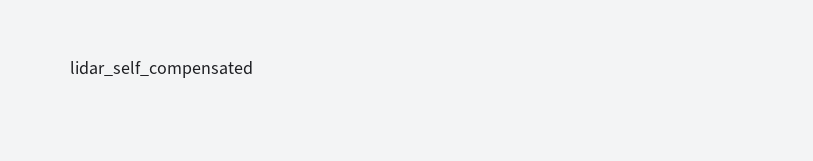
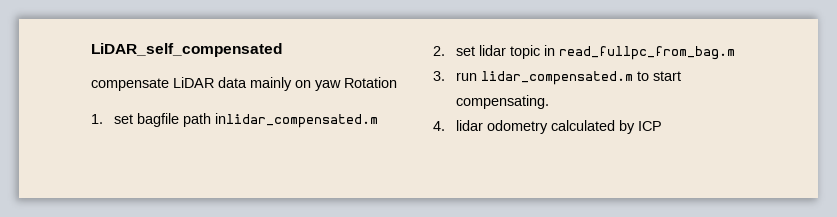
- lidar_self_compensated
+ LiDAR_self_compensated
+ compensate LiDAR data mainly on yaw Rotation
+ 1. set bagfile path inlidar_compensated.m
+ 2. set lidar topic in read_fullpc_from_bag.m
+ 3. run lidar_compensated.m to start compensating.
+ 4. lidar odometry calculated by ICP

